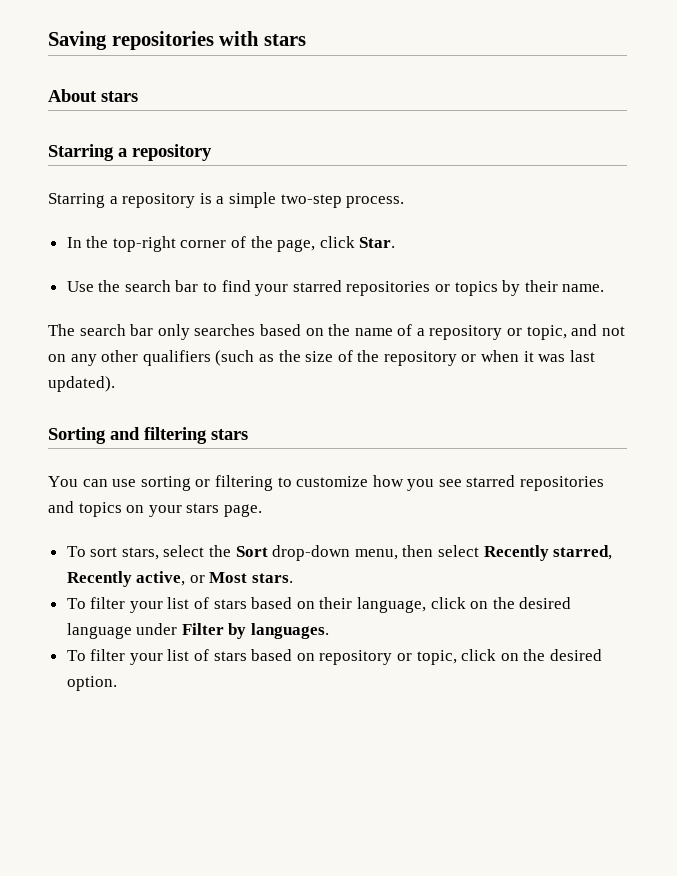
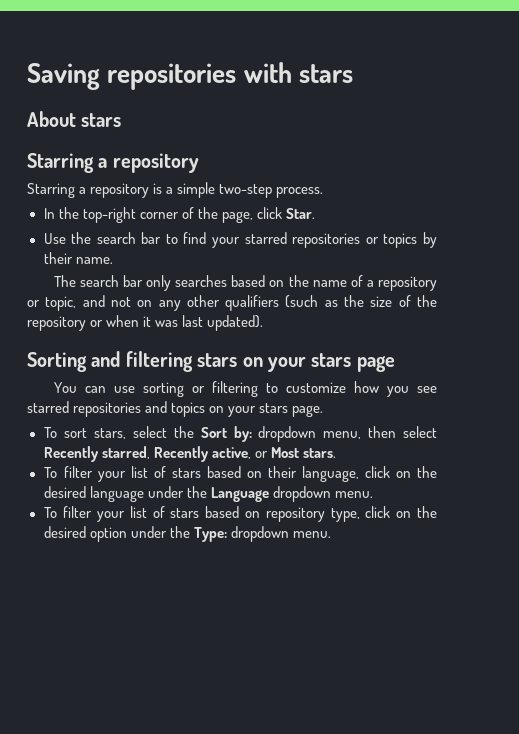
- Sorting and filtering stars
+ Sorting and filtering stars on your stars page
- To sort stars, select the Sort drop-down menu, then select Recently starred, Recently active, or Most stars.
+ To sort stars, select the Sort by: dropdown menu, then select Recently starred, Recently active, or Most stars.
- To filter your list of stars based on their language, click on the desired language under Filter by languages.
+ To filter your list of stars based on their language, click on the desired language under the Language dropdown menu.
- To filter your list of stars based on repository or topic, click on the desired option.
+ To filter your list of stars based on repository type, click on the desired option under the Type: dropdown menu.

